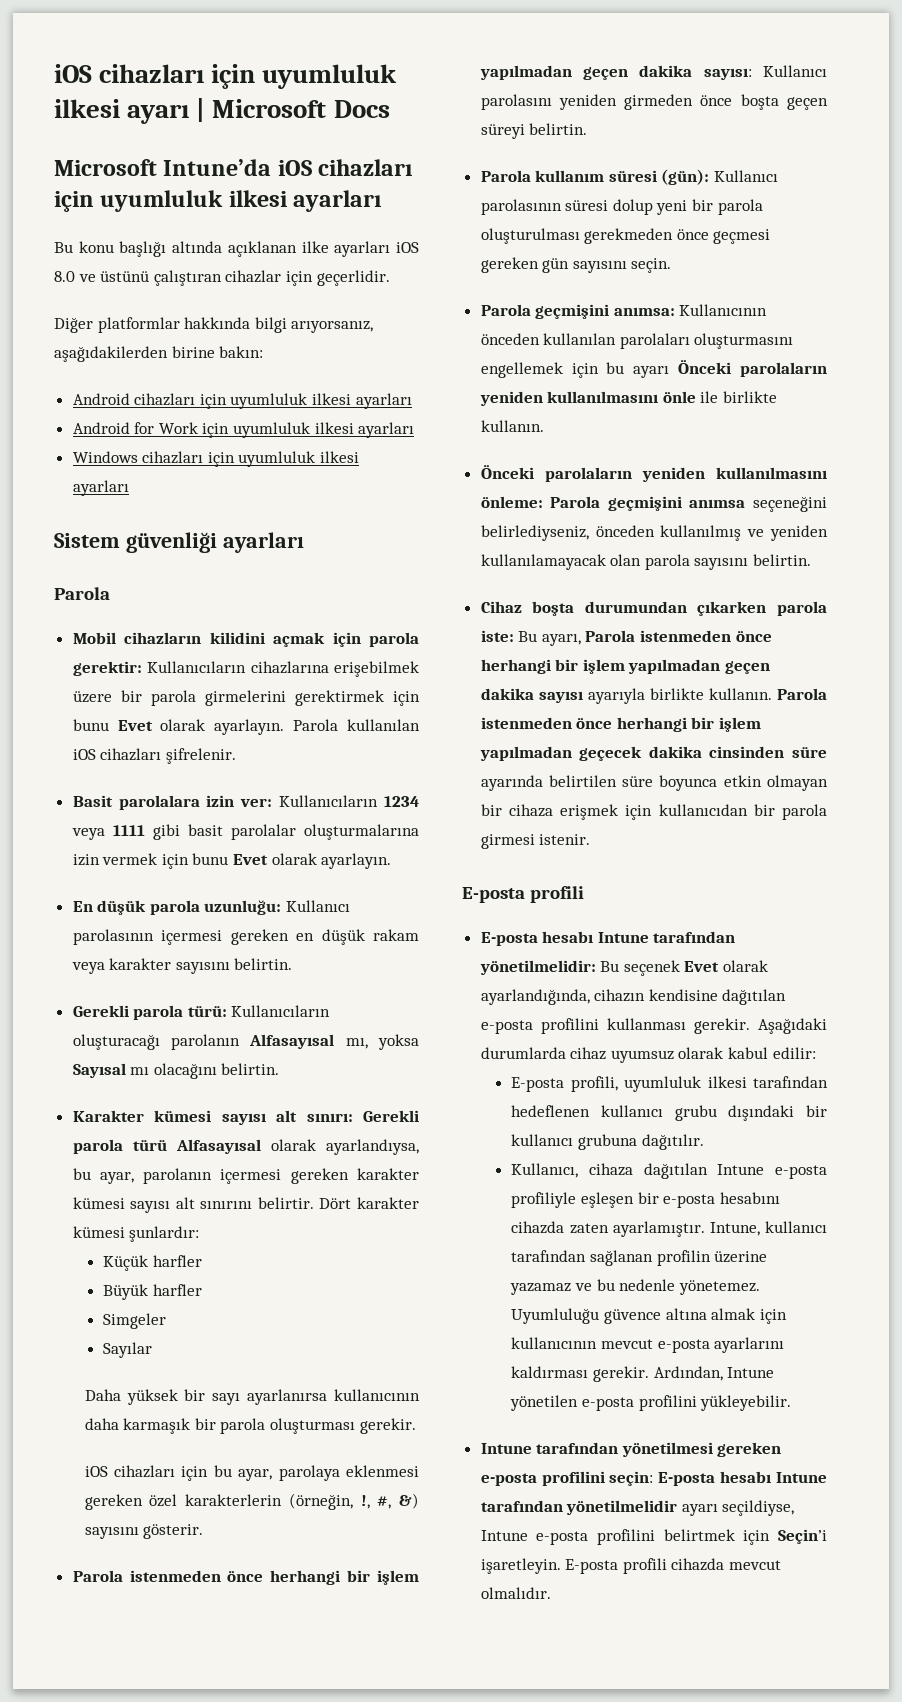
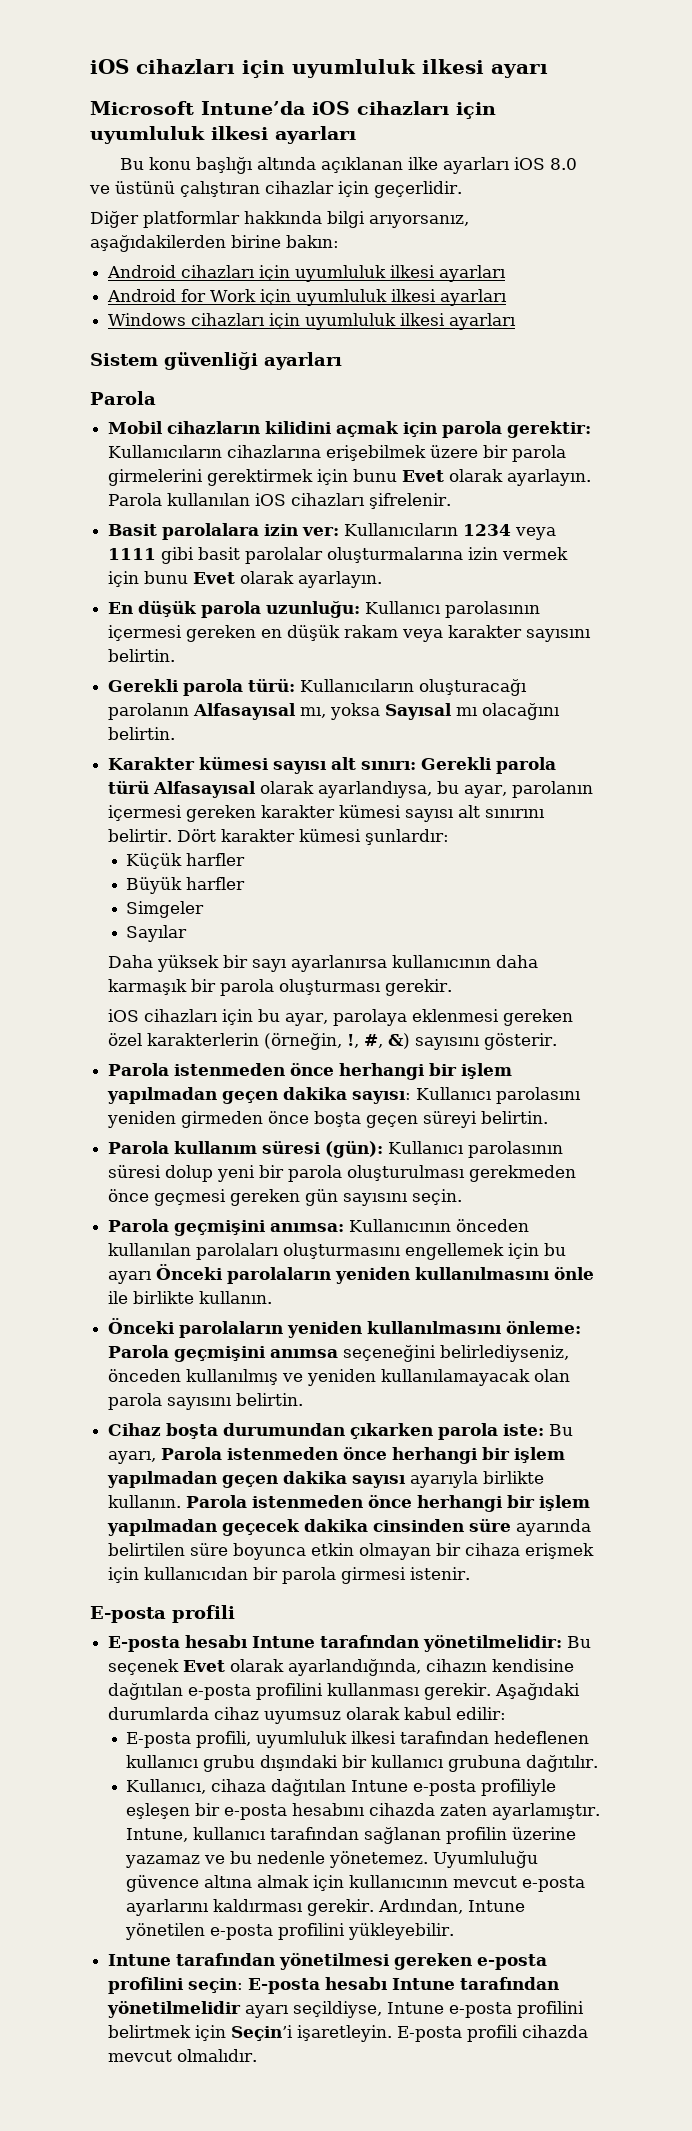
- iOS cihazları için uyumluluk ilkesi ayarı | Microsoft Docs
+ iOS cihazları için uyumluluk ilkesi ayarı

